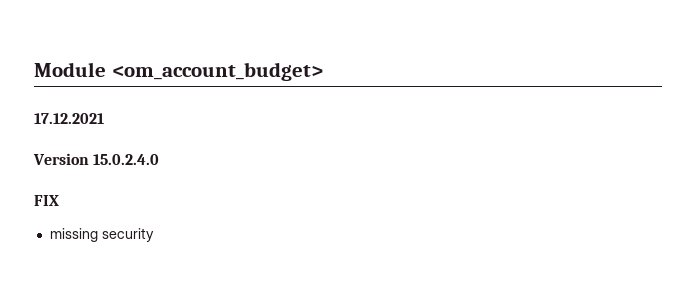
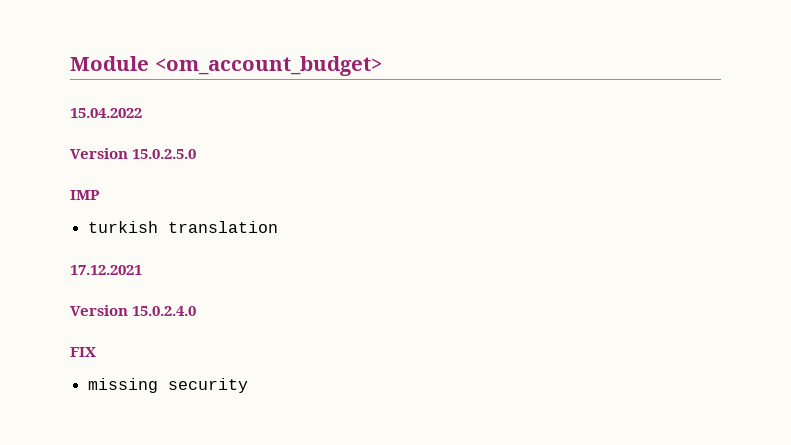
+ 15.04.2022
+ Version 15.0.2.5.0
+ IMP
+ turkish translation

